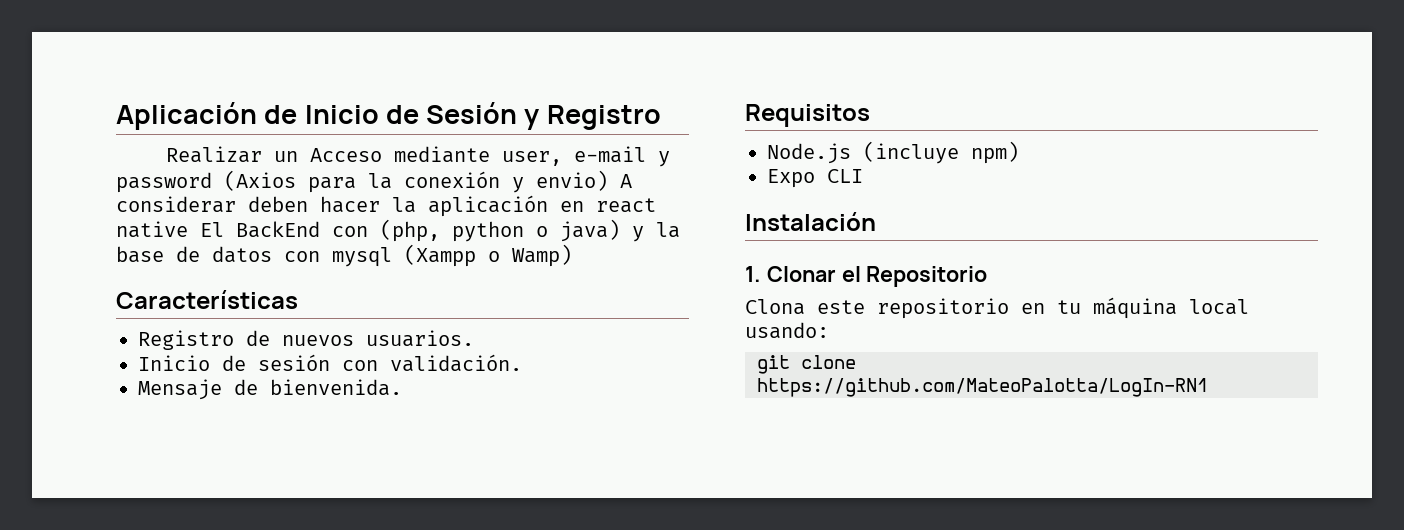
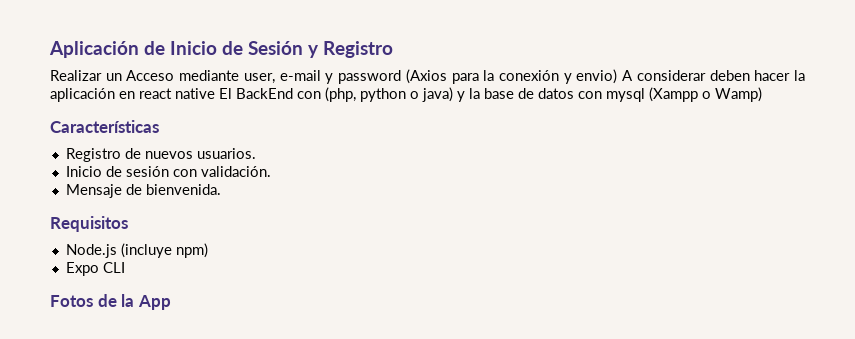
- Instalación
- 1. Clonar el Repositorio
- Clona este repositorio en tu máquina local usando:
- git clone https://github.com/MateoPalotta/LogIn-RN1
+ Fotos de la App

